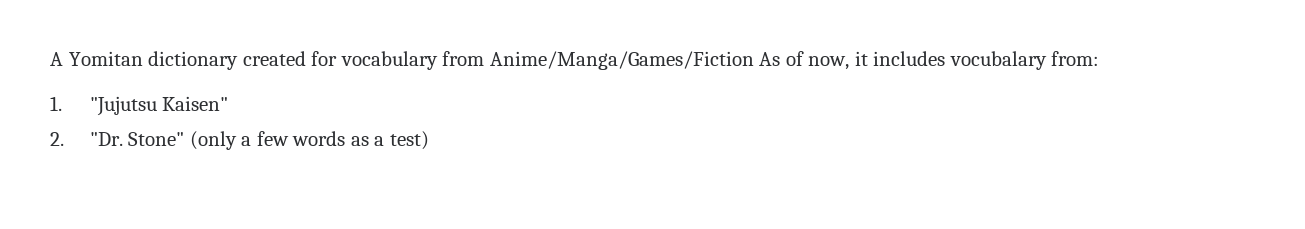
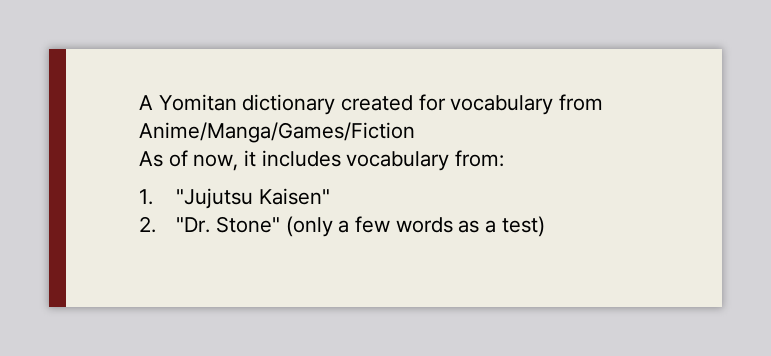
- A Yomitan dictionary created for vocabulary from Anime/Manga/Games/Fiction As of now, it includes vocubalary from:
+ A Yomitan dictionary created for vocabulary from Anime/Manga/Games/Fiction
+ As of now, it includes vocabulary from:

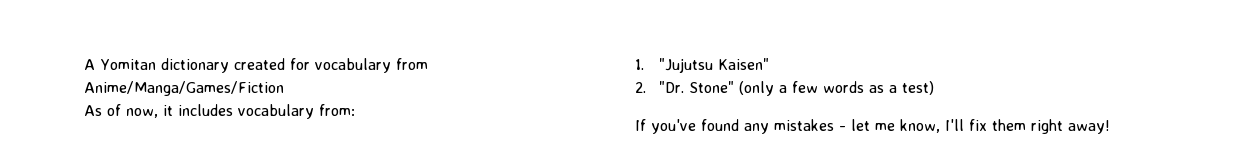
+ If you've found any mistakes - let me know, I'll fix them right away!

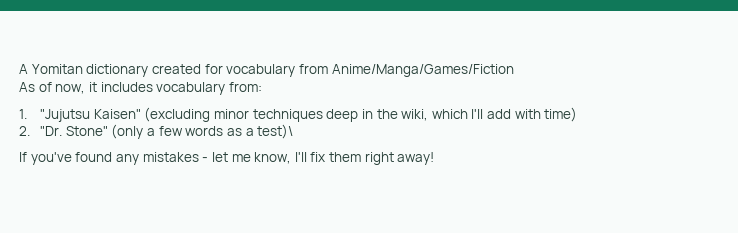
- 1. "Jujutsu Kaisen"
+ 1. "Jujutsu Kaisen" (excluding minor techniques deep in the wiki, which I'll add with time)
- 2. "Dr. Stone" (only a few words as a test)
+ 2. "Dr. Stone" (only a few words as a test)\

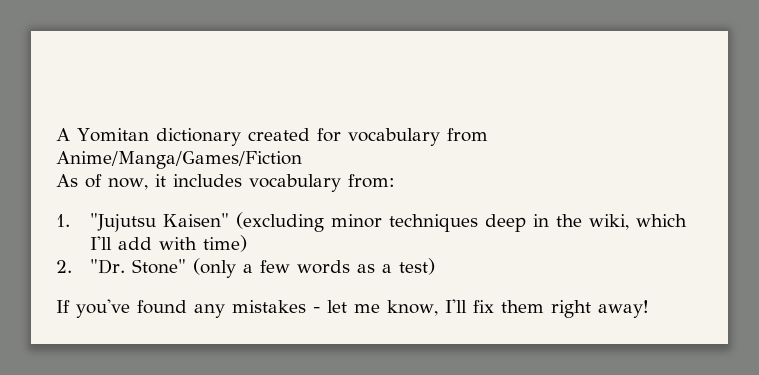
- 2. "Dr. Stone" (only a few words as a test)\
+ 2. "Dr. Stone" (only a few words as a test)

